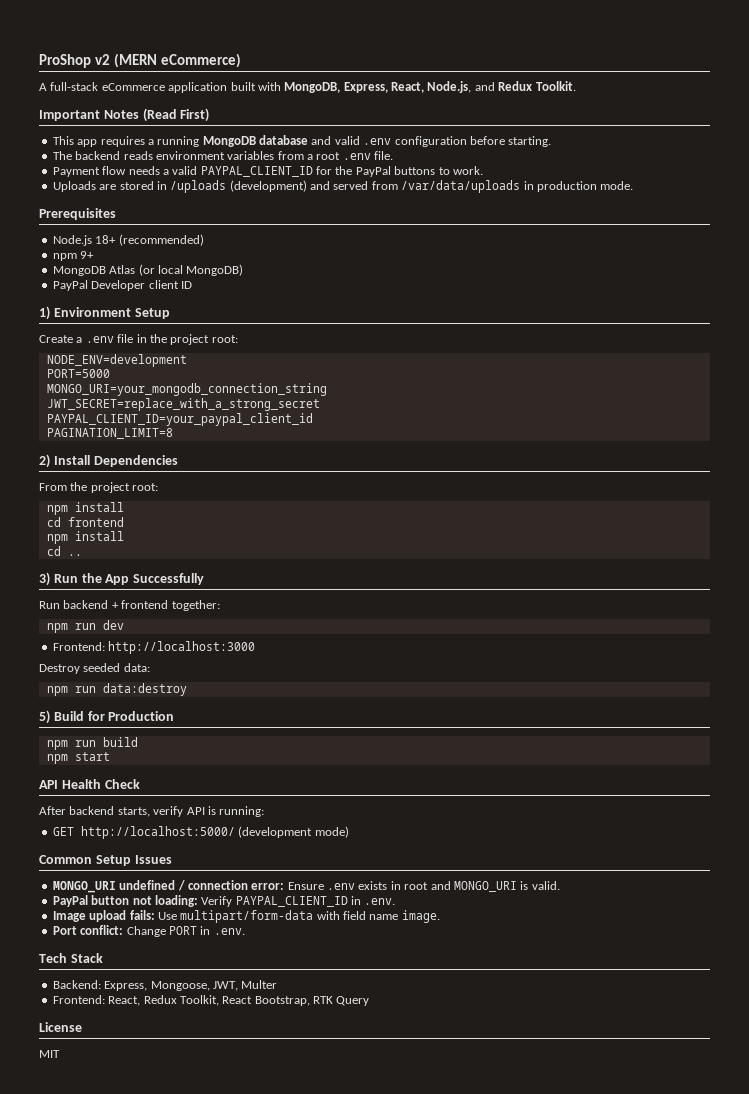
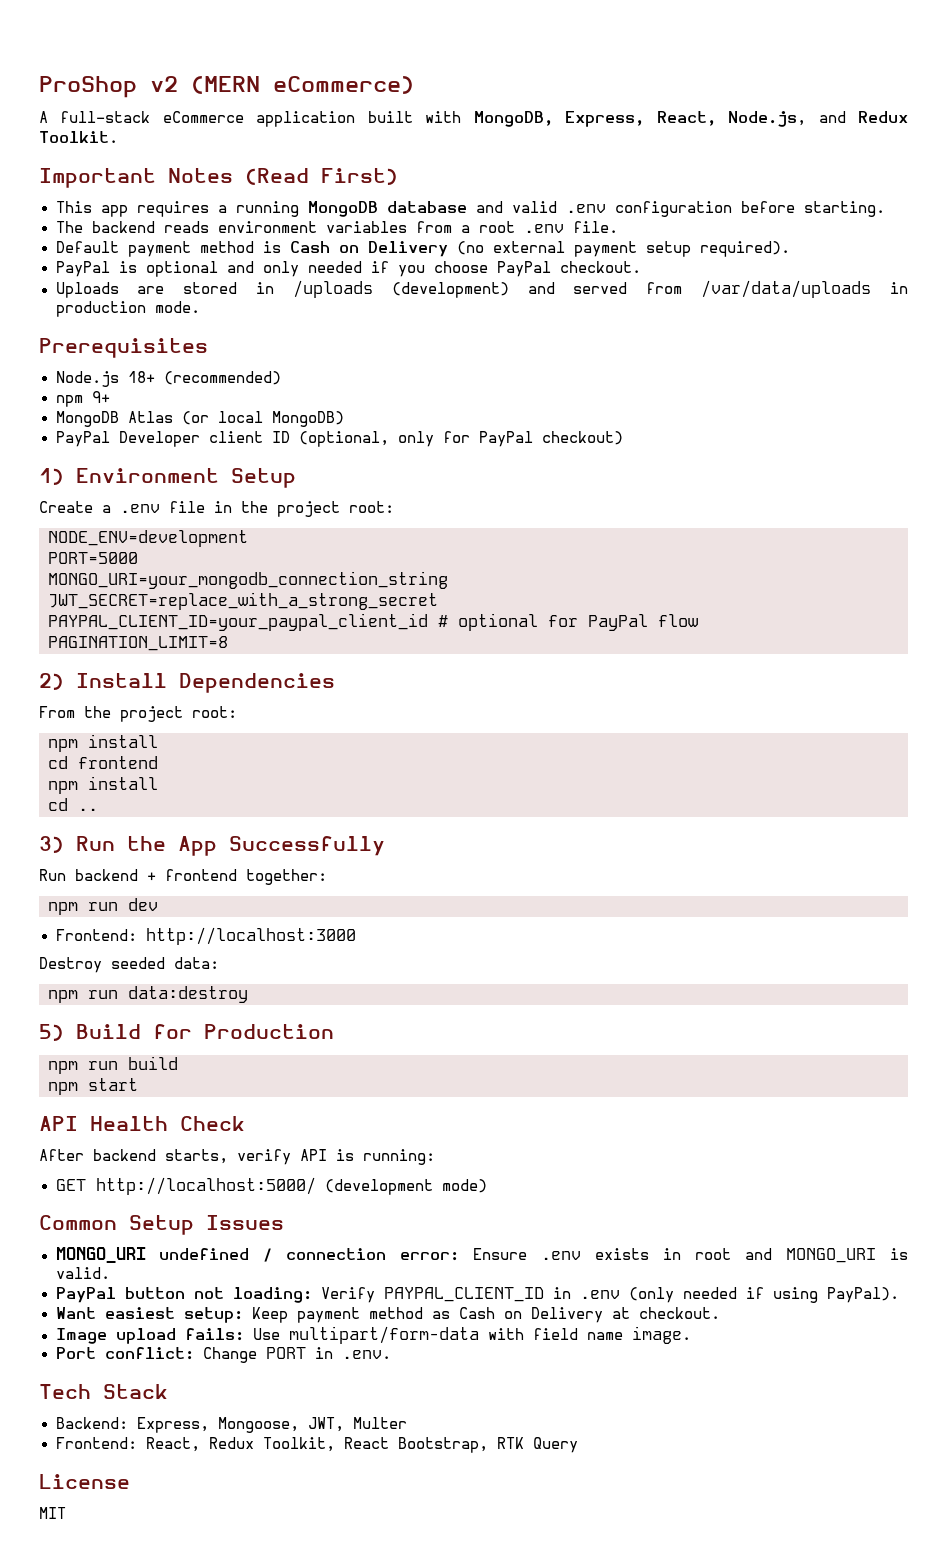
- Payment flow needs a valid PAYPAL_CLIENT_ID for the PayPal buttons to work.
+ Default payment method is Cash on Delivery (no external payment setup required).
+ PayPal is optional and only needed if you choose PayPal checkout.
- PayPal Developer client ID
+ PayPal Developer client ID (optional, only for PayPal checkout)
- PAYPAL_CLIENT_ID=your_paypal_client_id
+ PAYPAL_CLIENT_ID=your_paypal_client_id # optional for PayPal flow
- PayPal button not loading: Verify PAYPAL_CLIENT_ID in .env.
+ PayPal button not loading: Verify PAYPAL_CLIENT_ID in .env (only needed if using PayPal).
+ Want easiest setup: Keep payment method as Cash on Delivery at checkout.

